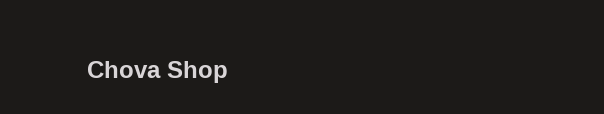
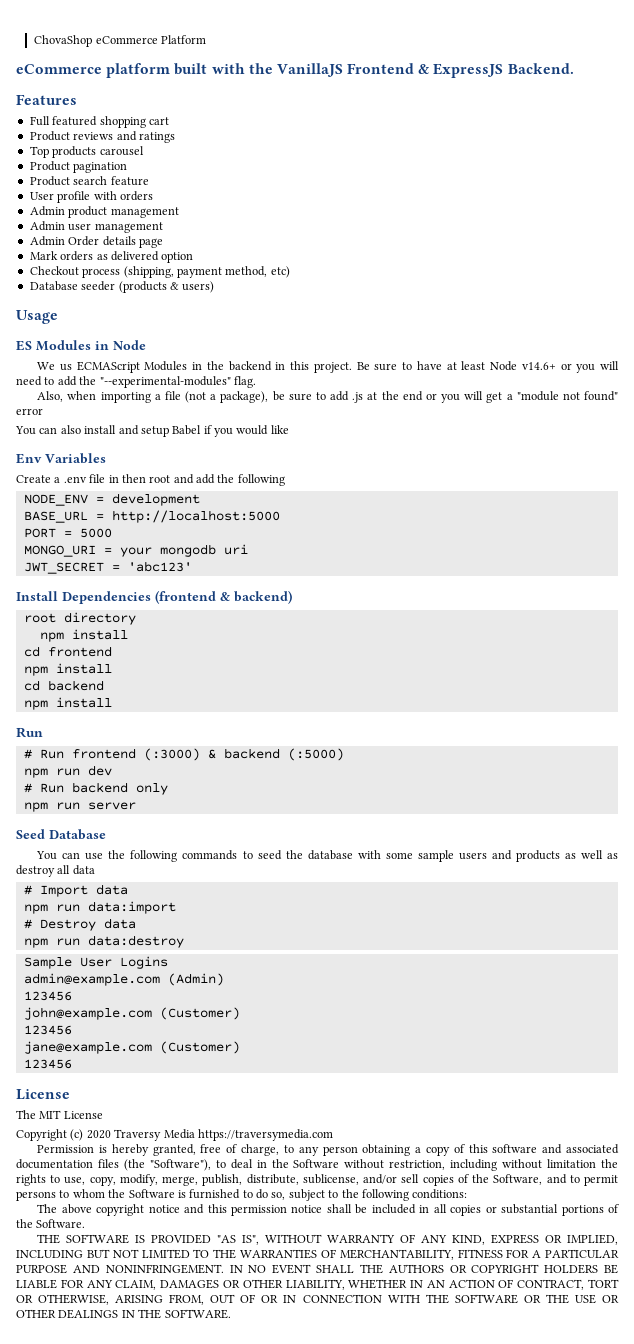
- Chova Shop
+ ChovaShop eCommerce Platform
+ eCommerce platform built with the VanillaJS Frontend & ExpressJS Backend.
+ Features
+ Full featured shopping cart
+ Product reviews and ratings
+ Top products carousel
+ Product pagination
+ Product search feature
+ User profile with orders
+ Admin product management
+ Admin user management
+ Admin Order details page
+ Mark orders as delivered option
+ Checkout process (shipping, payment method, etc)
+ Database seeder (products & users)
+ Usage
+ ES Modules in Node
+ We us ECMAScript Modules in the backend in this project. Be sure to have at least Node v14.6+ or you will need to add the "--experimental-modules" flag.
+ Also, when importing a file (not a package), be sure to add .js at the end or you will get a "module not found" error
+ You can also install and setup Babel if you would like
+ Env Variables
+ Create a .env file in then root and add the following
+ NODE_ENV = development
+ BASE_URL = http://localhost:5000
+ PORT = 5000
+ MONGO_URI = your mongodb uri
+ JWT_SECRET = 'abc123'
+ Install Dependencies (frontend & backend)
+ root directory
+ npm install
+ cd frontend
+ npm install
+ cd backend
+ npm install
+ Run
+ # Run frontend (:3000) & backend (:5000)
+ npm run dev
+ # Run backend only
+ npm run server
+ Seed Database
+ You can use the following commands to seed the database with some sample users and products as well as destroy all data
+ # Import data
+ npm run data:import
+ # Destroy data
+ npm run data:destroy
+ Sample User Logins
+ admin@example.com (Admin)
+ 123456
+ john@example.com (Customer)
+ 123456
+ jane@example.com (Customer)
+ 123456
+ License
+ The MIT License
+ Copyright (c) 2020 Traversy Media https://traversymedia.com
+ Permission is hereby granted, free of charge, to any person obtaining a copy of this software and associated documentation files (the "Software"), to deal in the Software without restriction, including without limitation the rights to use, copy, modify, merge, publish, distribute, sublicense, and/or sell copies of the Software, and to permit persons to whom the Software is furnished to do so, subject to the following conditions:
+ The above copyright notice and this permission notice shall be included in all copies or substantial portions of the Software.
+ THE SOFTWARE IS PROVIDED "AS IS", WITHOUT WARRANTY OF ANY KIND, EXPRESS OR IMPLIED, INCLUDING BUT NOT LIMITED TO THE WARRANTIES OF MERCHANTABILITY, FITNESS FOR A PARTICULAR PURPOSE AND NONINFRINGEMENT. IN NO EVENT SHALL THE AUTHORS OR COPYRIGHT HOLDERS BE LIABLE FOR ANY CLAIM, DAMAGES OR OTHER LIABILITY, WHETHER IN AN ACTION OF CONTRACT, TORT OR OTHERWISE, ARISING FROM, OUT OF OR IN CONNECTION WITH THE SOFTWARE OR THE USE OR OTHER DEALINGS IN THE SOFTWARE.

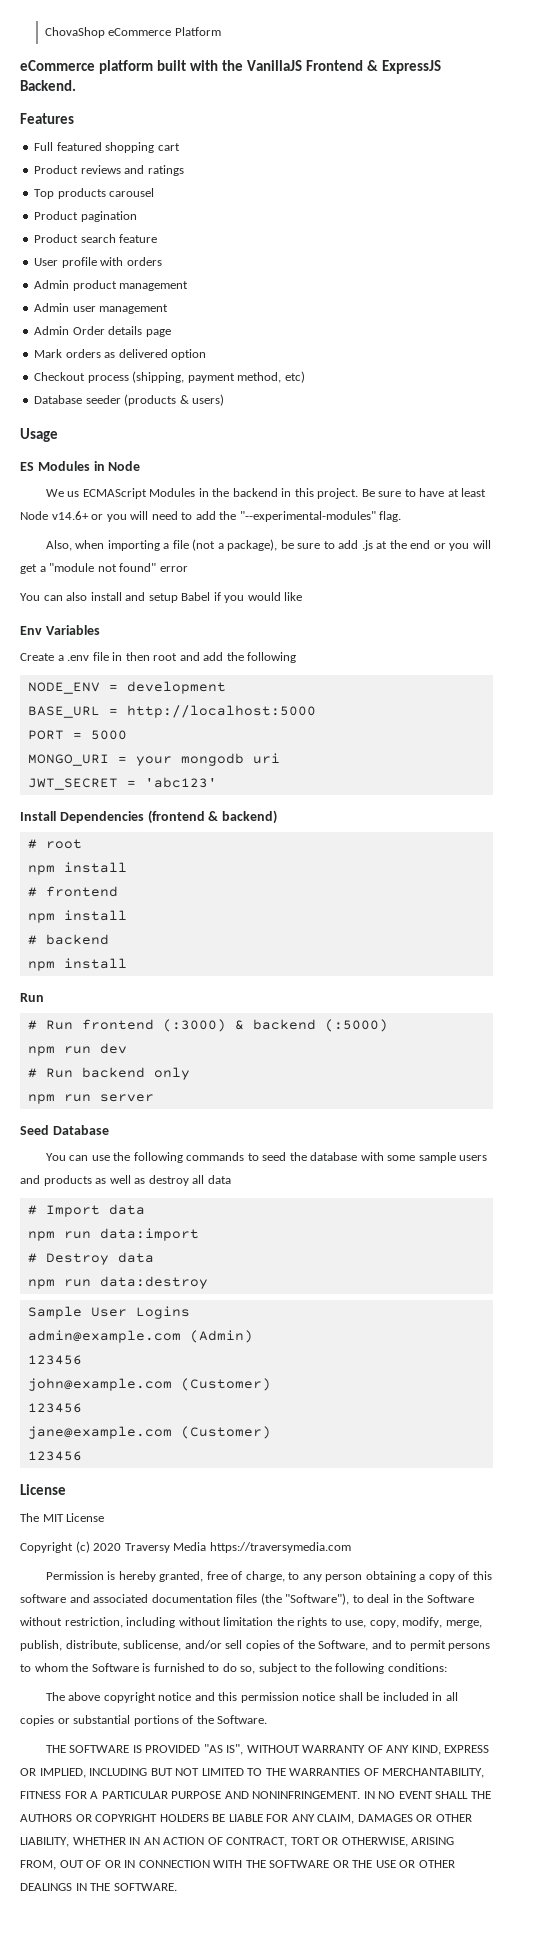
- root directory
+ # root
  npm install
- cd frontend
+ # frontend
- cd backend
+ # backend

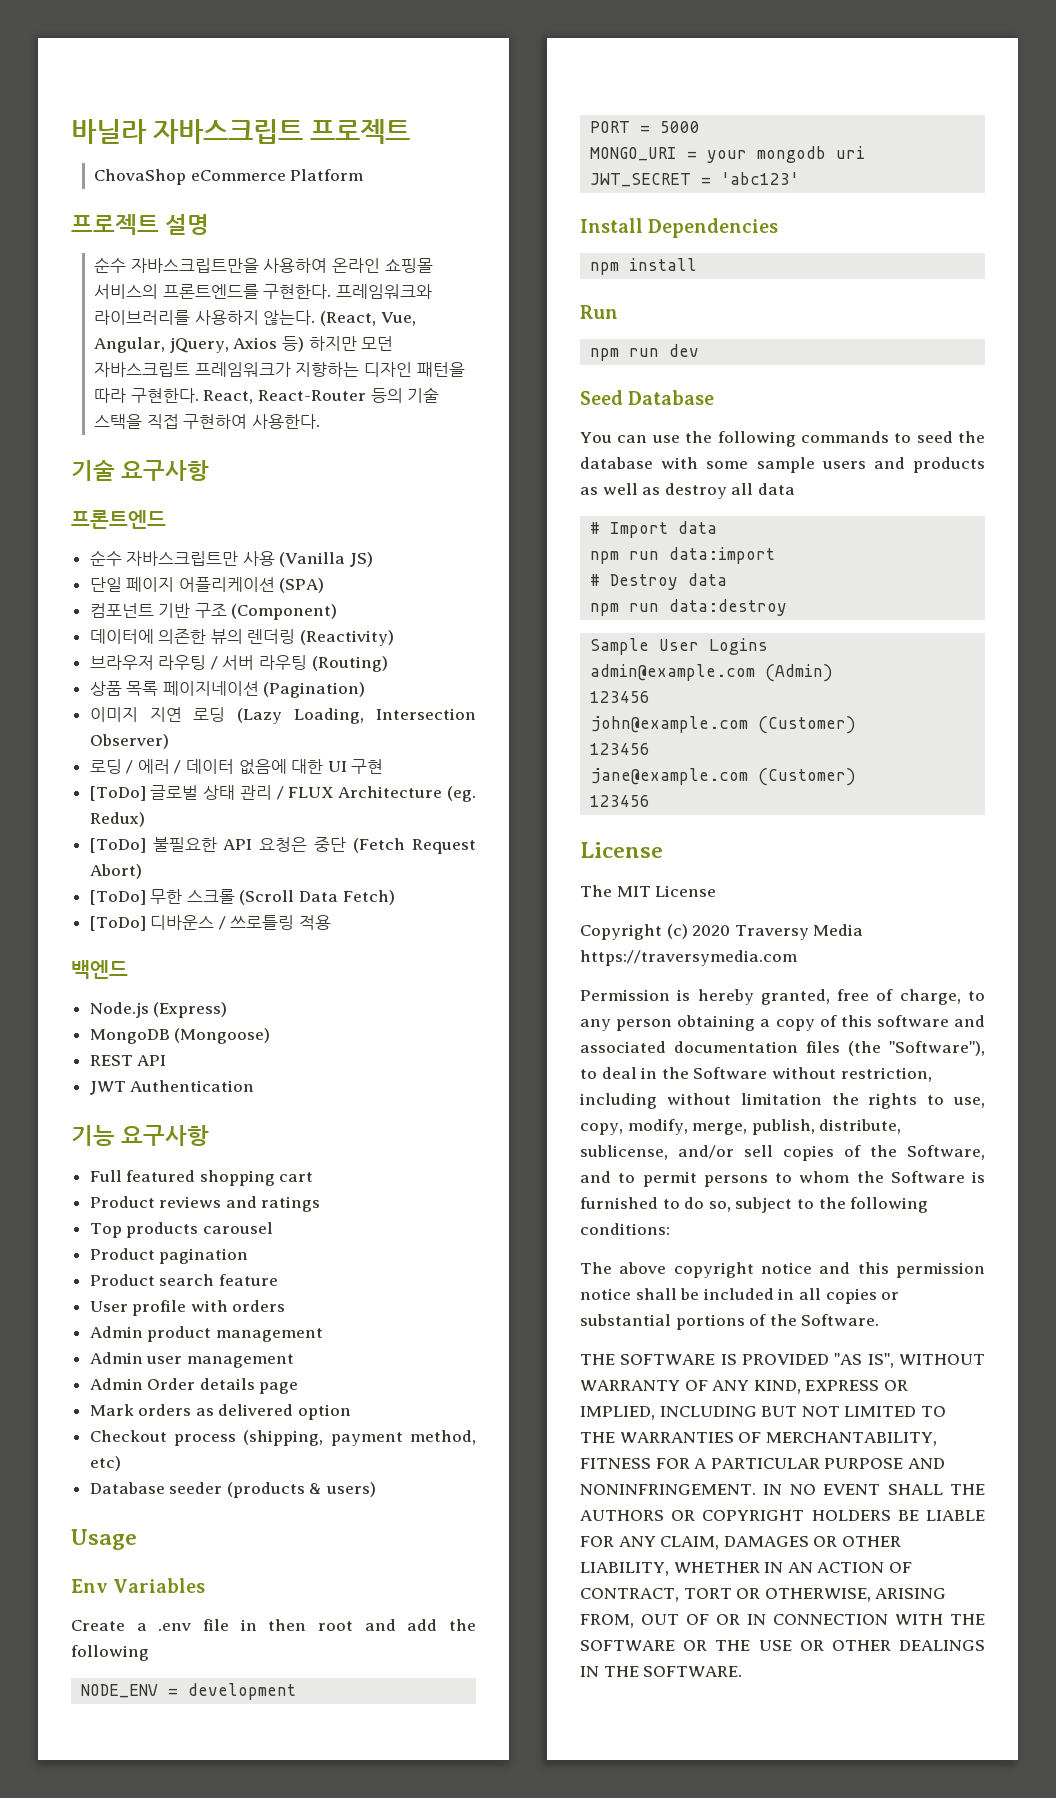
+ 바닐라 자바스크립트 프로젝트
- eCommerce platform built with the VanillaJS Frontend & ExpressJS Backend.
- Features
+ 프로젝트 설명
+ 순수 자바스크립트만을 사용하여 온라인 쇼핑몰 서비스의 프론트엔드를 구현한다. 프레임워크와 라이브러리를 사용하지 않는다. (React, Vue, Angular, jQuery, Axios 등) 하지만 모던 자바스크립트 프레임워크가 지향하는 디자인 패턴을 따라 구현한다. React, React-Router 등의 기술 스택을 직접 구현하여 사용한다.
+ 기술 요구사항
+ 프론트엔드
+ 순수 자바스크립트만 사용 (Vanilla JS)
+ 단일 페이지 어플리케이션 (SPA)
+ 컴포넌트 기반 구조 (Component)
+ 데이터에 의존한 뷰의 렌더링 (Reactivity)
+ 브라우저 라우팅 / 서버 라우팅 (Routing)
+ 상품 목록 페이지네이션 (Pagination)
+ 이미지 지연 로딩 (Lazy Loading, Intersection Observer)
+ 로딩 / 에러 / 데이터 없음에 대한 UI 구현
+ [ToDo] 글로벌 상태 관리 / FLUX Architecture (eg. Redux)
+ [ToDo] 불필요한 API 요청은 중단 (Fetch Request Abort)
+ [ToDo] 무한 스크롤 (Scroll Data Fetch)
+ [ToDo] 디바운스 / 쓰로틀링 적용
+ 백엔드
+ Node.js (Express)
+ MongoDB (Mongoose)
+ REST API
+ JWT Authentication
+ 기능 요구사항
- ES Modules in Node
- We us ECMAScript Modules in the backend in this project. Be sure to have at least Node v14.6+ or you will need to add the "--experimental-modules" flag.
- Also, when importing a file (not a package), be sure to add .js at the end or you will get a "module not found" error
- You can also install and setup Babel if you would like
- BASE_URL = http://localhost:5000
- Install Dependencies (frontend & backend)
- # root
- npm install
- # frontend
- npm install
- # backend
+ Install Dependencies
  npm install
  Run
- # Run frontend (:3000) & backend (:5000)
  npm run dev
- # Run backend only
- npm run server

